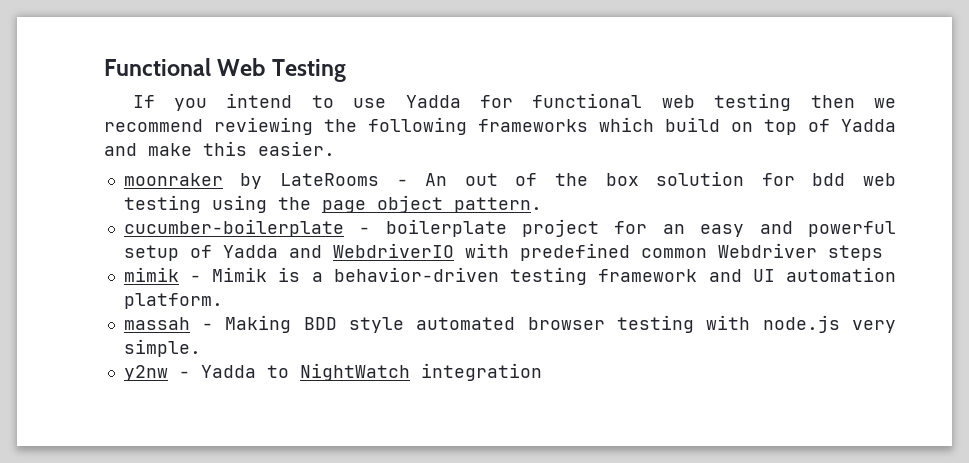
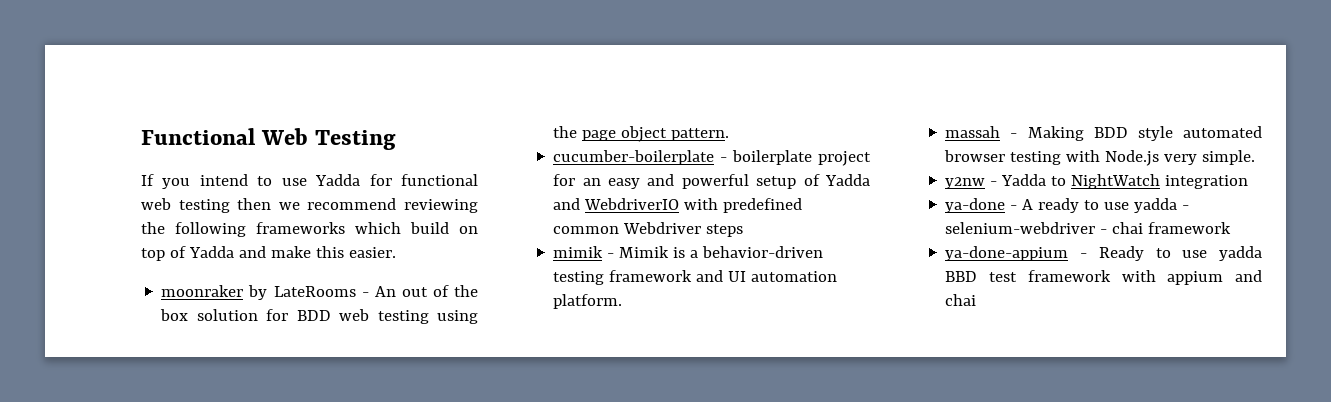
- moonraker by LateRooms - An out of the box solution for bdd web testing using the page object pattern.
+ moonraker by LateRooms - An out of the box solution for BDD web testing using the page object pattern.
- massah - Making BDD style automated browser testing with node.js very simple.
+ massah - Making BDD style automated browser testing with Node.js very simple.
+ ya-done - A ready to use yadda - selenium-webdriver - chai framework
+ ya-done-appium - Ready to use yadda BBD test framework with appium and chai

